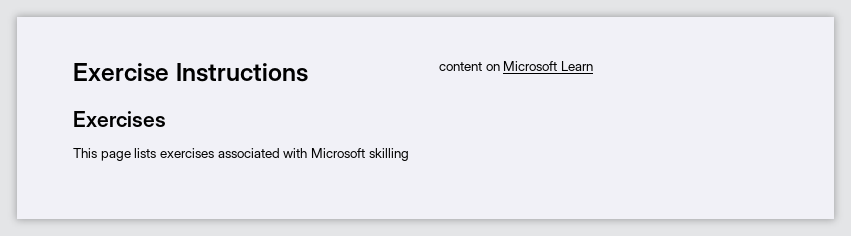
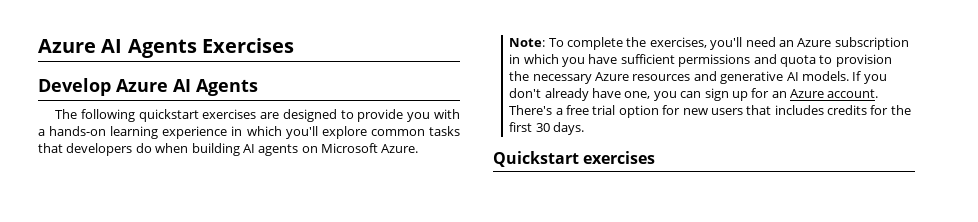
- Exercise Instructions
- Exercises
- This page lists exercises associated with Microsoft skilling content on Microsoft Learn
+ Azure AI Agents Exercises
+ Develop Azure AI Agents
+ The following quickstart exercises are designed to provide you with a hands-on learning experience in which you'll explore common tasks that developers do when building AI agents on Microsoft Azure.
+ Note: To complete the exercises, you'll need an Azure subscription in which you have sufficient permissions and quota to provision the necessary Azure resources and generative AI models. If you don't already have one, you can sign up for an Azure account. There's a free trial option for new users that includes credits for the first 30 days.
+ Quickstart exercises

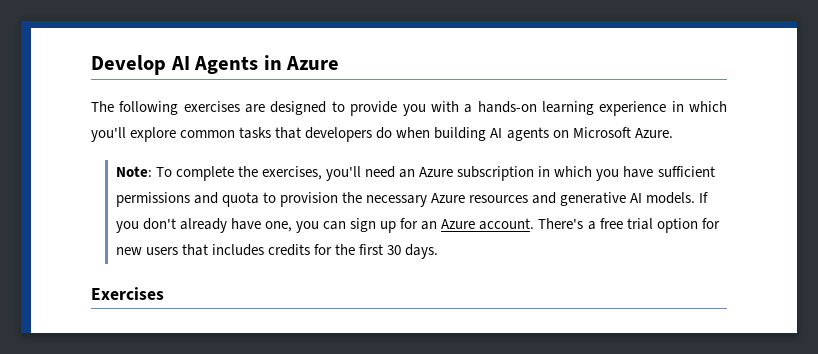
- Azure AI Agents Exercises
- Develop Azure AI Agents
+ Develop AI Agents in Azure
- The following quickstart exercises are designed to provide you with a hands-on learning experience in which you'll explore common tasks that developers do when building AI agents on Microsoft Azure.
+ The following exercises are designed to provide you with a hands-on learning experience in which you'll explore common tasks that developers do when building AI agents on Microsoft Azure.
- Quickstart exercises
+ Exercises

